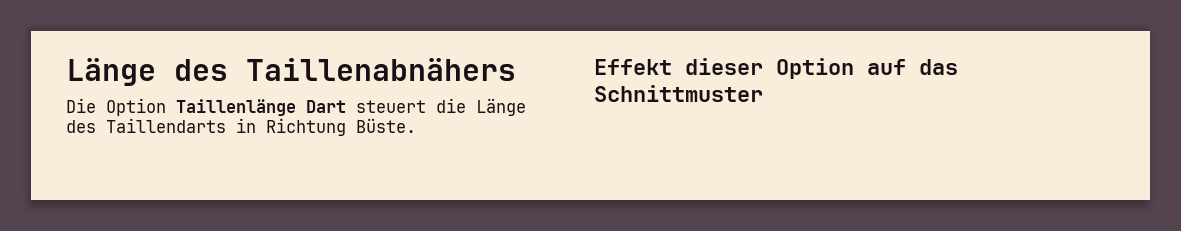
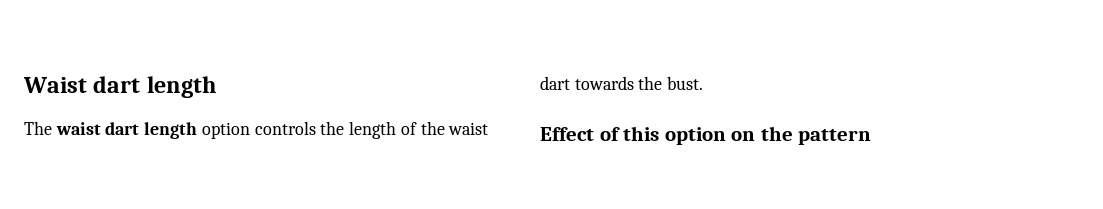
- Länge des Taillenabnähers
- Die Option Taillenlänge Dart steuert die Länge des Taillendarts in Richtung Büste.
- Effekt dieser Option auf das Schnittmuster
+ Waist dart length
+ The waist dart length option controls the length of the waist dart towards the bust.
+ Effect of this option on the pattern

